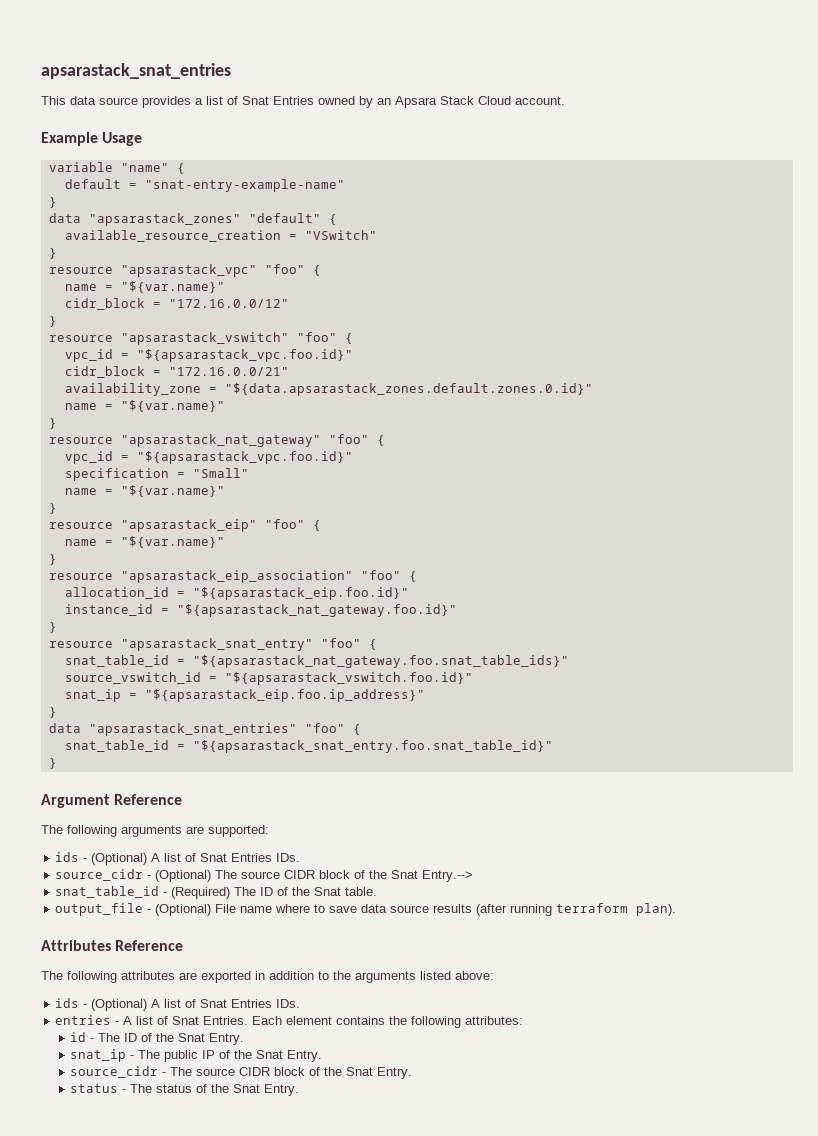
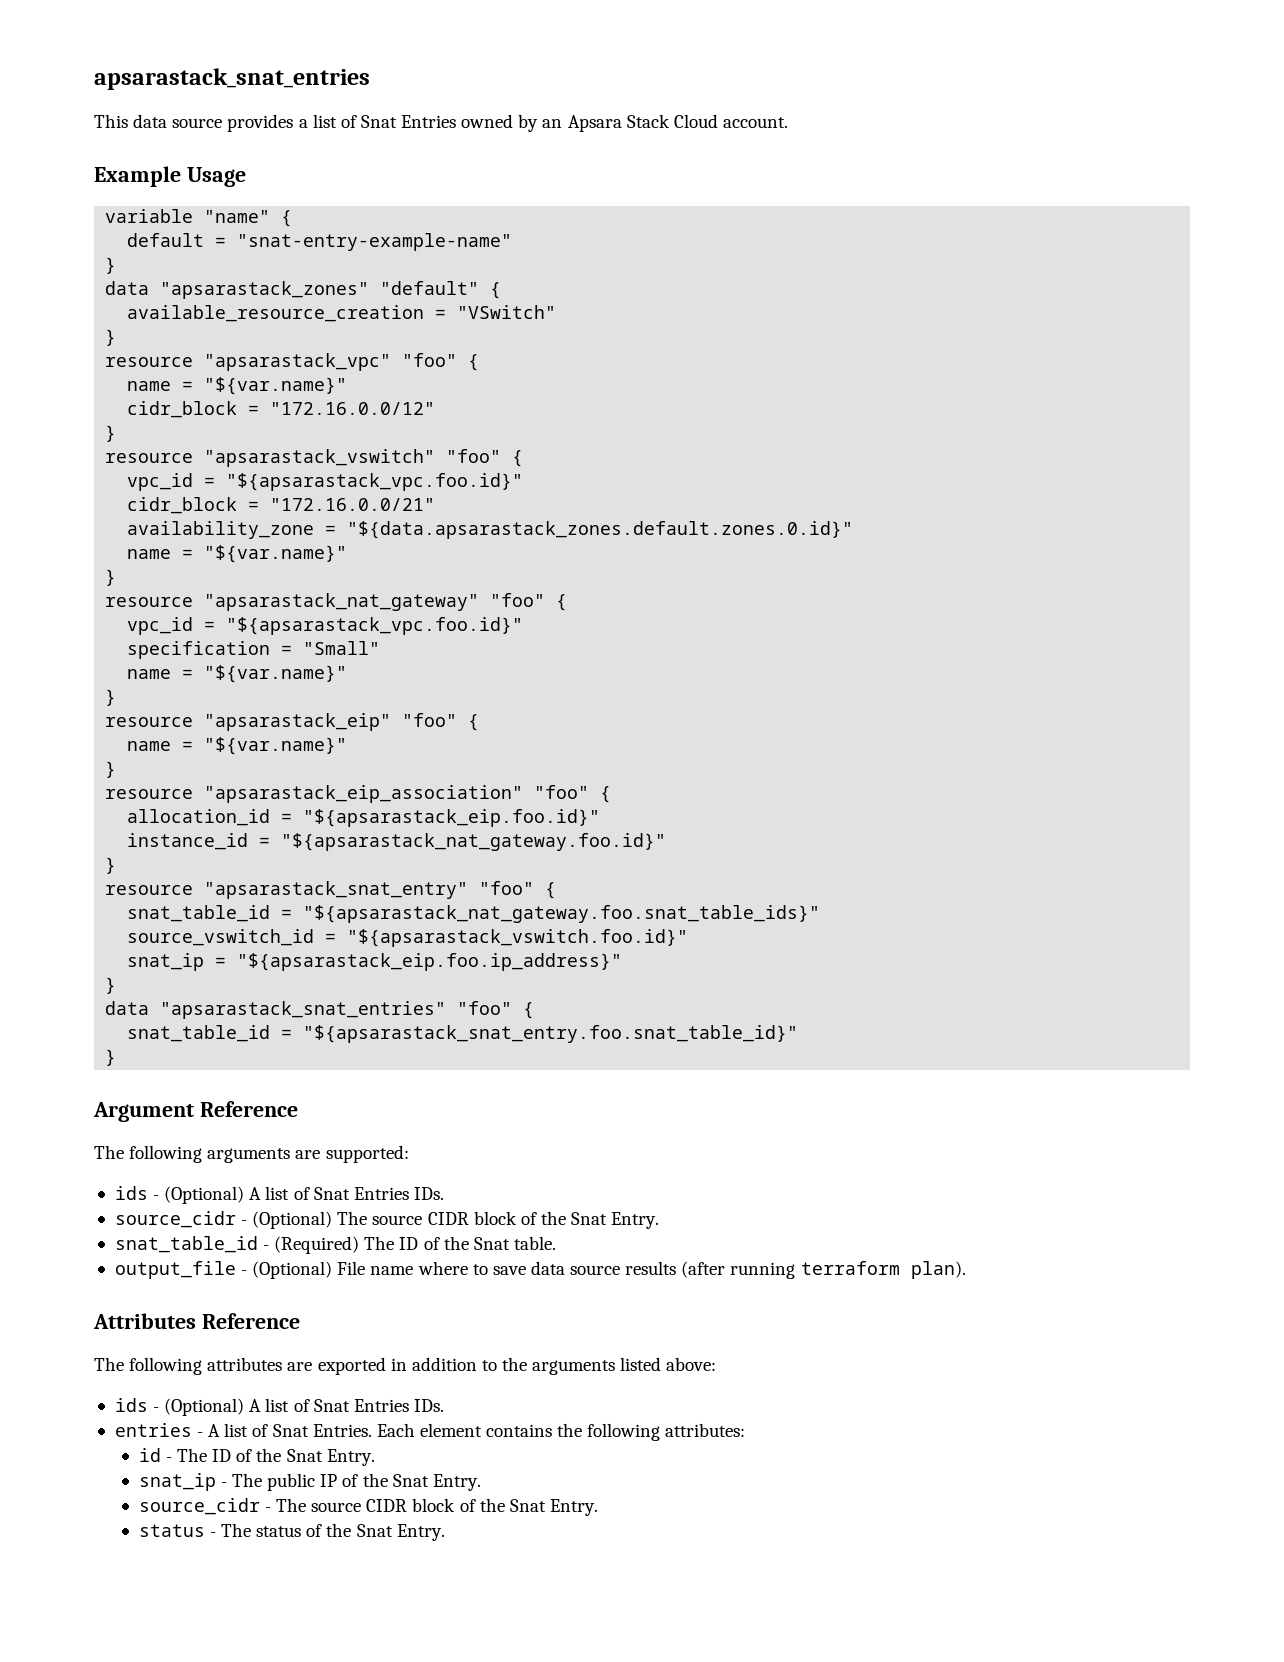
- source_cidr - (Optional) The source CIDR block of the Snat Entry.-->
+ source_cidr - (Optional) The source CIDR block of the Snat Entry.

